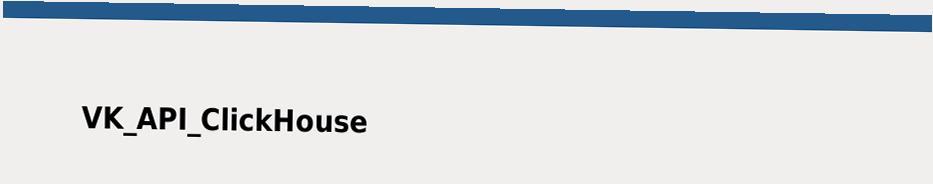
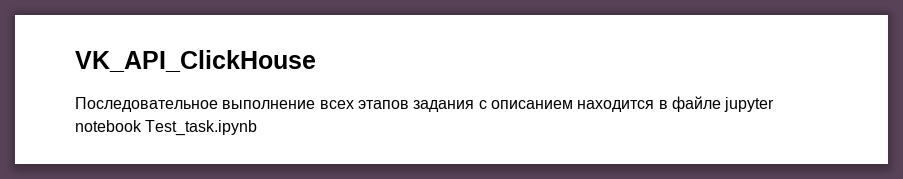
+ Последовательное выполнение всех этапов задания с описанием находится в файле jupyter notebook Test_task.ipynb

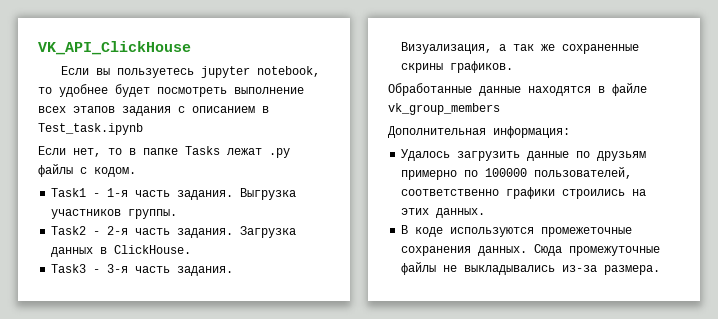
- Последовательное выполнение всех этапов задания с описанием находится в файле jupyter notebook Test_task.ipynb
+ Если вы пользуетесь jupyter notebook, то удобнее будет посмотреть выполнение всех этапов задания с описанием в Test_task.ipynb
+ Если нет, то в папке Tasks лежат .py файлы с кодом.
+ Task1 - 1-я часть задания. Выгрузка участников группы.
+ Task2 - 2-я часть задания. Загрузка данных в ClickHouse.
+ Task3 - 3-я часть задания. Визуализация, а так же сохраненные скрины графиков.
+ Обработанные данные находятся в файле vk_group_members
+ Дополнительная информация:
+ Удалось загрузить данные по друзьям примерно по 100000 пользователей, соответственно графики строились на этих данных.
+ В коде используются промежеточные сохранения данных. Сюда промежуточные файлы не выкладывались из-за размера.

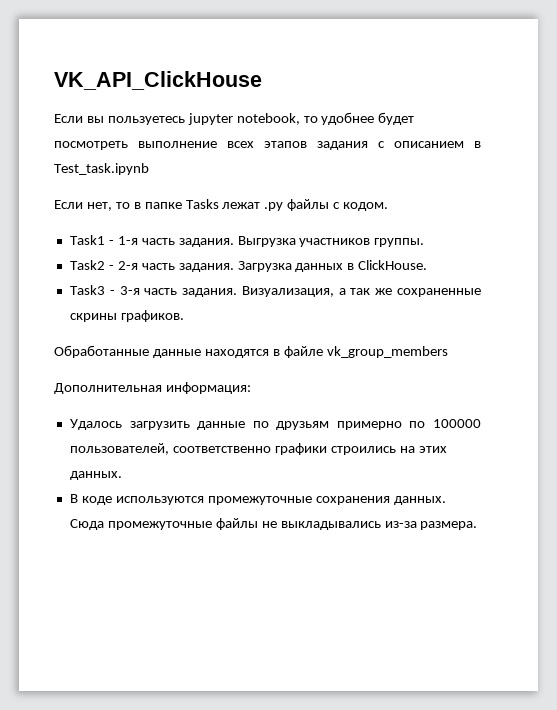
- В коде используются промежеточные сохранения данных.
+ В коде используются промежуточные сохранения данных.

